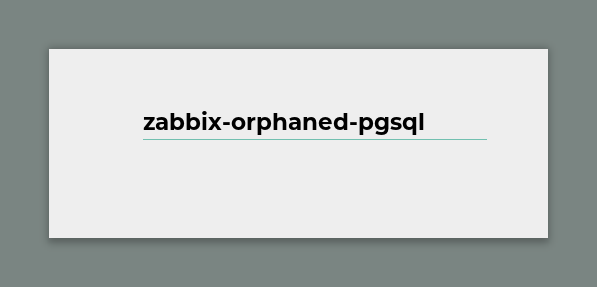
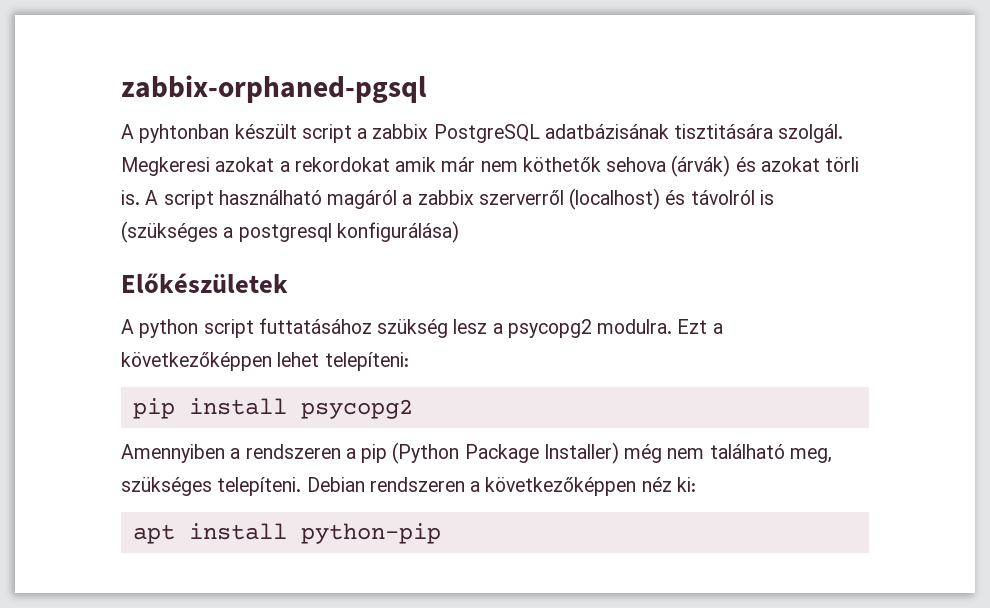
+ A pyhtonban készült script a zabbix PostgreSQL adatbázisának tisztitására szolgál. Megkeresi azokat a rekordokat amik már nem köthetők sehova (árvák) és azokat törli is. A script használható magáról a zabbix szerverről (localhost) és távolról is (szükséges a postgresql konfigurálása)
+ Előkészületek
+ A python script futtatásához szükség lesz a psycopg2 modulra. Ezt a következőképpen lehet telepíteni:
+ pip install psycopg2
+ Amennyiben a rendszeren a pip (Python Package Installer) még nem található meg, szükséges telepíteni. Debian rendszeren a következőképpen néz ki:
+ apt install python-pip

